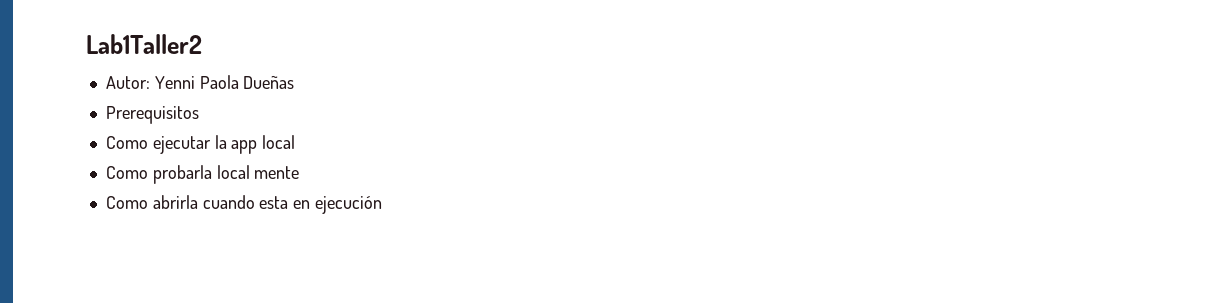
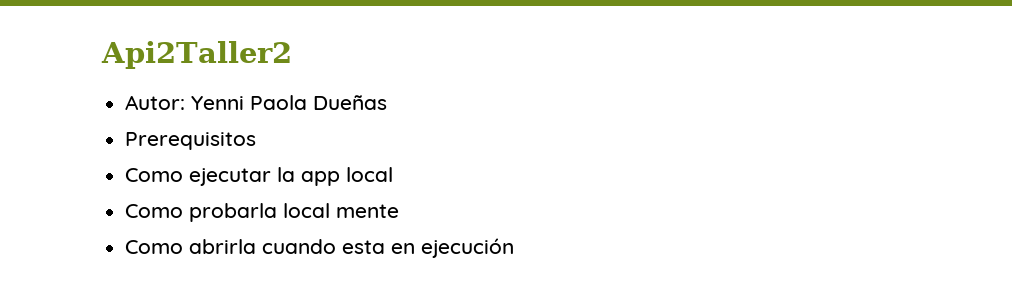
- Lab1Taller2
+ Api2Taller2

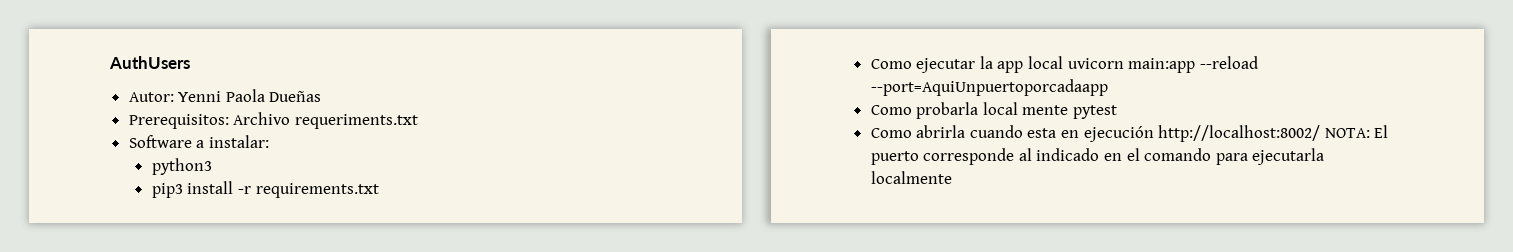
- Api2Taller2
+ AuthUsers
- Prerequisitos
+ Prerequisitos: Archivo requeriments.txt
+ Software a instalar:
+ python3
+ pip3 install -r requirements.txt
- Como ejecutar la app local
+ Como ejecutar la app local uvicorn main:app --reload --port=AquiUnpuertoporcadaapp
- Como probarla local mente
+ Como probarla local mente pytest
- Como abrirla cuando esta en ejecución
+ Como abrirla cuando esta en ejecución http://localhost:8002/ NOTA: El puerto corresponde al indicado en el comando para ejecutarla localmente

